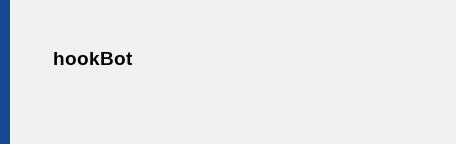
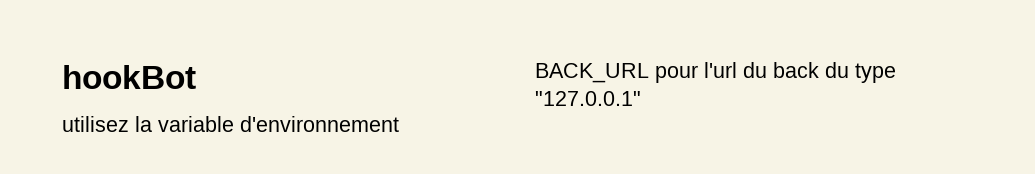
+ utilisez la variable d'environnement BACK_URL pour l'url du back du type "127.0.0.1"

